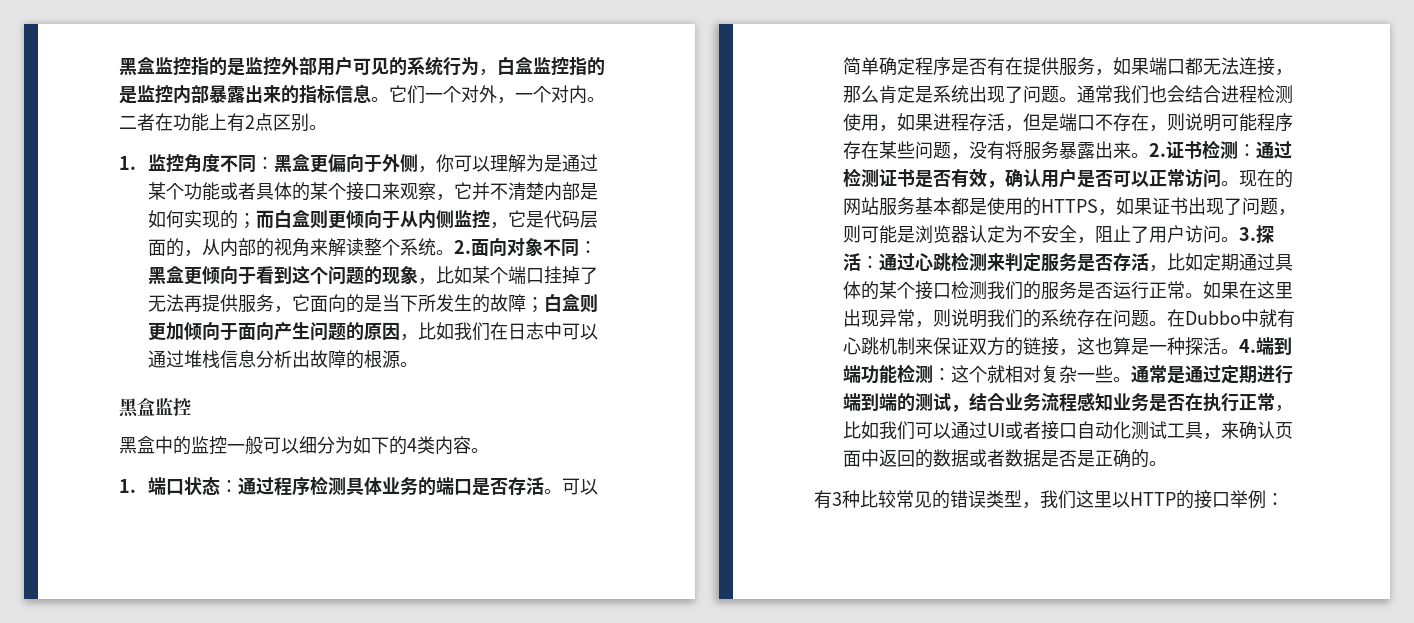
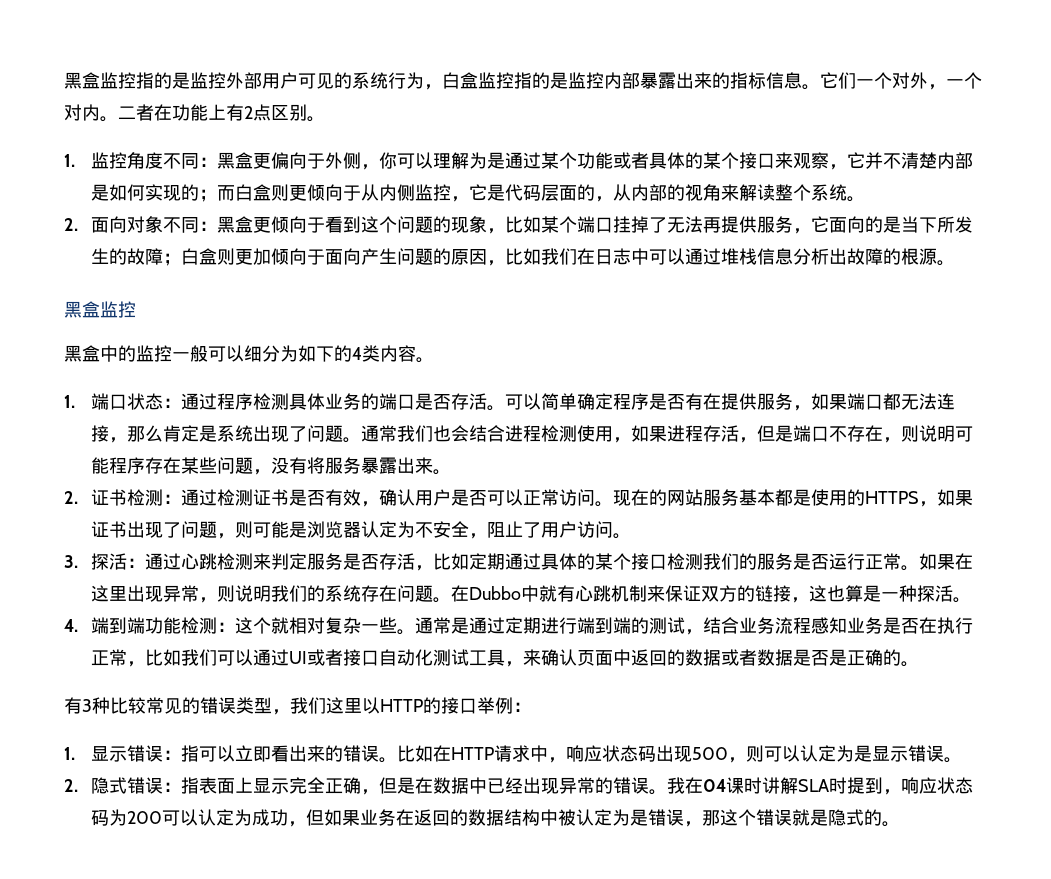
- 而白盒则更倾向于从内侧监控，它是代码层面的，从内部的视角来解读整个系统。2.面向对象不同：
+ 而白盒则更倾向于从内侧监控，它是代码层面的，从内部的视角来解读整个系统。
+ 2.面向对象不同：
- 通常我们也会结合进程检测使用，如果进程存活，但是端口不存在，则说明可能程序存在某些问题，没有将服务暴露出来。2.证书检测：通过检测证书是否有效，确认用户是否可以正常访问。
+ 通常我们也会结合进程检测使用，如果进程存活，但是端口不存在，则说明可能程序存在某些问题，没有将服务暴露出来。
+ 2.证书检测：通过检测证书是否有效，确认用户是否可以正常访问。
- 现在的网站服务基本都是使用的HTTPS，如果证书出现了问题，则可能是浏览器认定为不安全，阻止了用户访问。3.探活：通过心跳检测来判定服务是否存活，比如定期通过具体的某个接口检测我们的服务是否运行正常。
+ 现在的网站服务基本都是使用的HTTPS，如果证书出现了问题，则可能是浏览器认定为不安全，阻止了用户访问。
+ 3.探活：通过心跳检测来判定服务是否存活，比如定期通过具体的某个接口检测我们的服务是否运行正常。
- 在Dubbo中就有心跳机制来保证双方的链接，这也算是一种探活。4.端到端功能检测：这个就相对复杂一些。
+ 在Dubbo中就有心跳机制来保证双方的链接，这也算是一种探活。
+ 4.端到端功能检测：这个就相对复杂一些。
+ 1.显示错误：指可以立即看出来的错误。比如在HTTP请求中，响应状态码出现500，则可以认定为是显示错误。
+ 2.隐式错误：指表面上显示完全正确，但是在数据中已经出现异常的错误。我在04课时讲解SLA时提到，响应状态码为200可以认定为成功，但如果业务在返回的数据结构中被认定为是错误，那这个错误就是隐式的。

